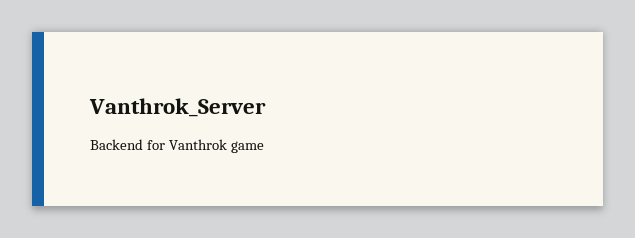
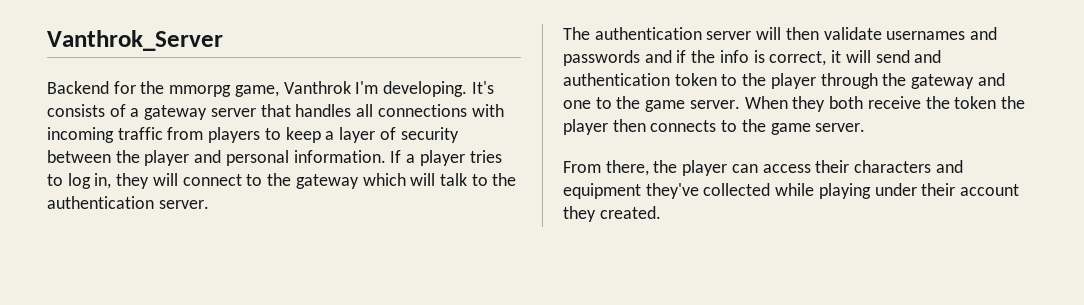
- Backend for Vanthrok game
+ Backend for the mmorpg game, Vanthrok I'm developing. It's consists of a gateway server that handles all connections with incoming traffic from players to keep a layer of security between the player and personal information. If a player tries to log in, they will connect to the gateway which will talk to the authentication server.
+ The authentication server will then validate usernames and passwords and if the info is correct, it will send and authentication token to the player through the gateway and one to the game server. When they both receive the token the player then connects to the game server.
+ From there, the player can access their characters and equipment they've collected while playing under their account they created.

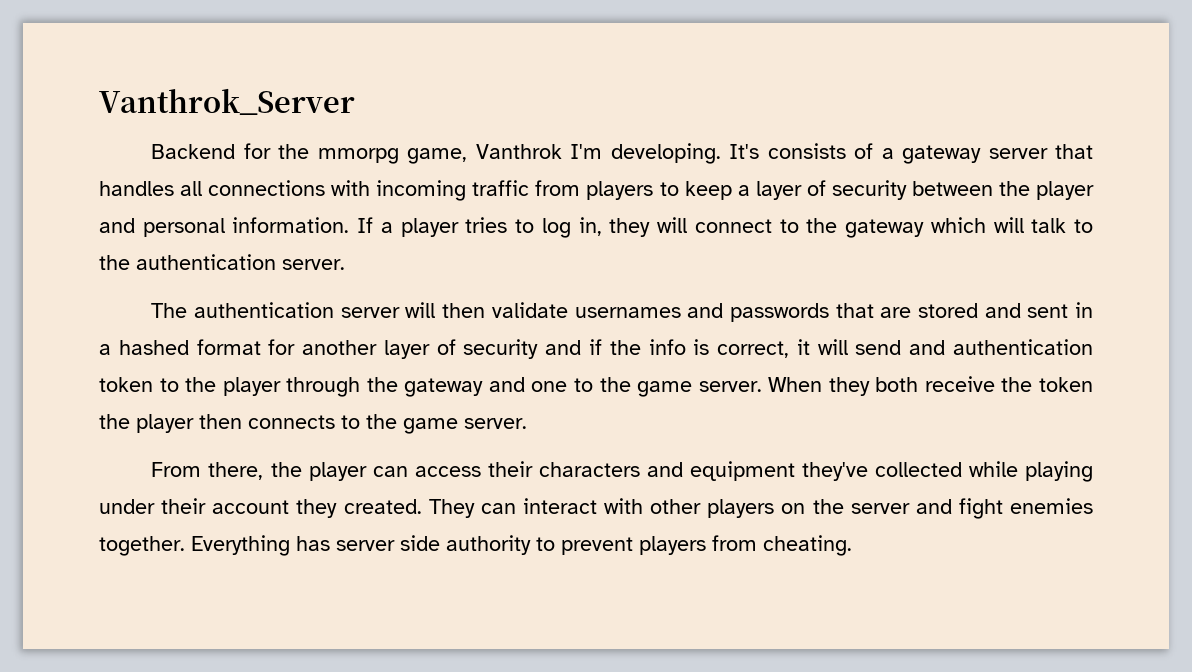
- The authentication server will then validate usernames and passwords and if the info is correct, it will send and authentication token to the player through the gateway and one to the game server.
+ The authentication server will then validate usernames and passwords that are stored and sent in a hashed format for another layer of security and if the info is correct, it will send and authentication token to the player through the gateway and one to the game server.
+ They can interact with other players on the server and fight enemies together. Everything has server side authority to prevent players from cheating.

